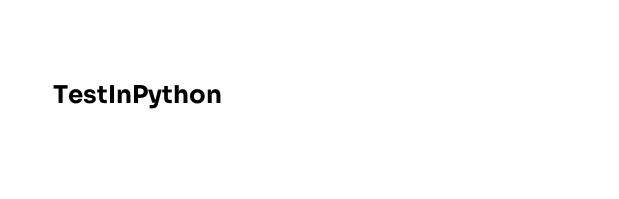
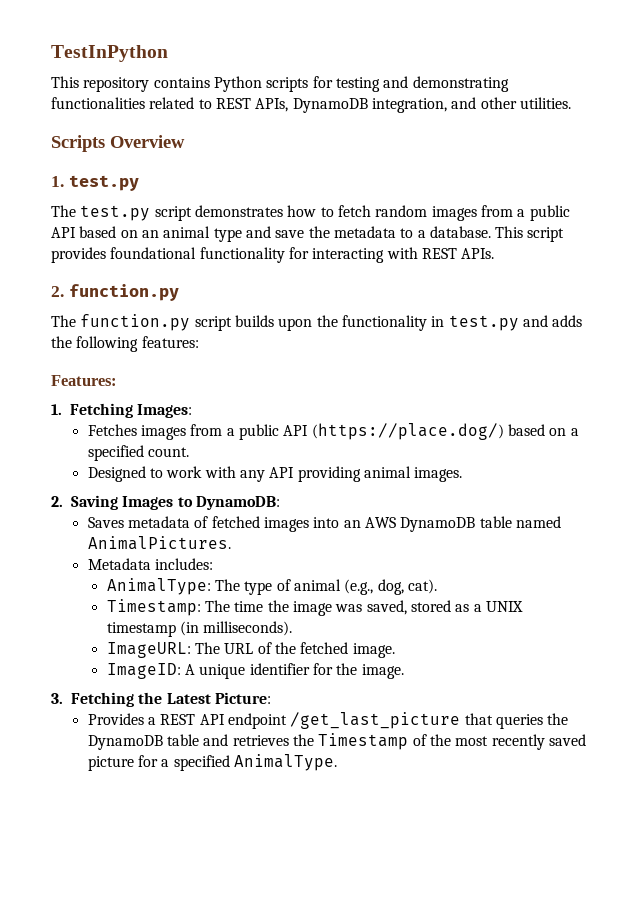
+ This repository contains Python scripts for testing and demonstrating functionalities related to REST APIs, DynamoDB integration, and other utilities.
+ Scripts Overview
+ 1. test.py
+ The test.py script demonstrates how to fetch random images from a public API based on an animal type and save the metadata to a database. This script provides foundational functionality for interacting with REST APIs.
+ 2. function.py
+ The function.py script builds upon the functionality in test.py and adds the following features:
+ Features:
+ 1. Fetching Images:
+ Fetches images from a public API (https://place.dog/) based on a specified count.
+ Designed to work with any API providing animal images.
+ 2. Saving Images to DynamoDB:
+ Saves metadata of fetched images into an AWS DynamoDB table named AnimalPictures.
+ Metadata includes:
+ AnimalType: The type of animal (e.g., dog, cat).
+ Timestamp: The time the image was saved, stored as a UNIX timestamp (in milliseconds).
+ ImageURL: The URL of the fetched image.
+ ImageID: A unique identifier for the image.
+ 3. Fetching the Latest Picture:
+ Provides a REST API endpoint /get_last_picture that queries the DynamoDB table and retrieves the Timestamp of the most recently saved picture for a specified AnimalType.

